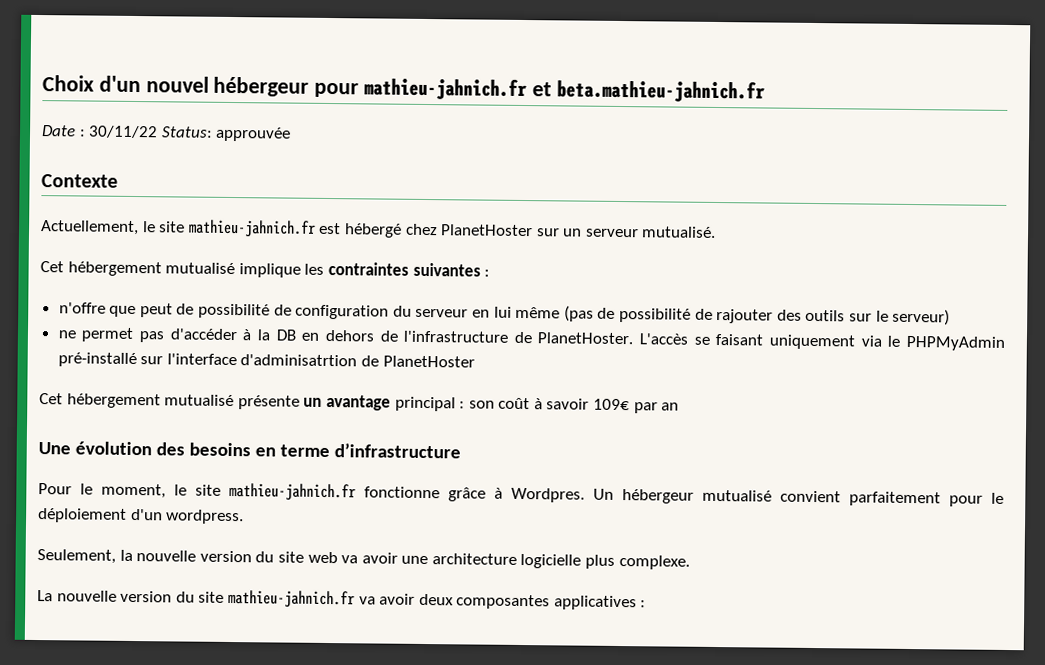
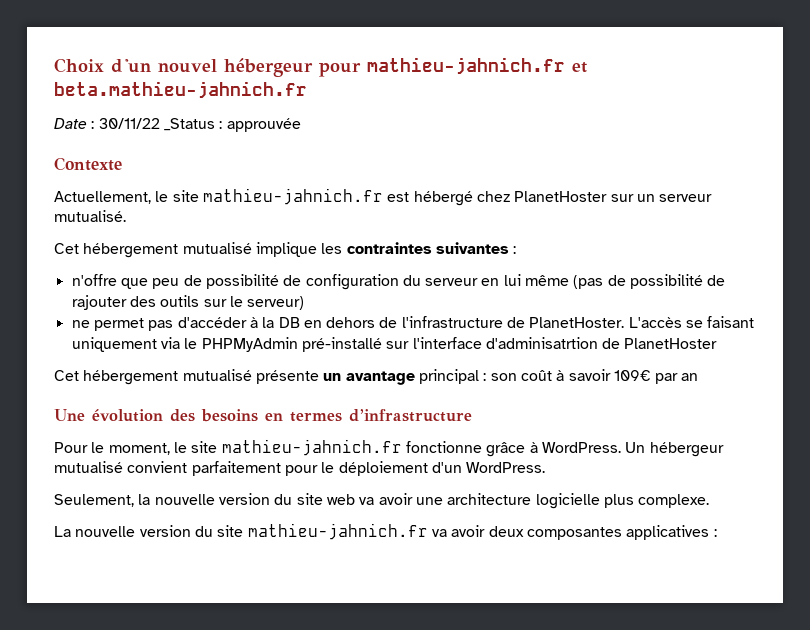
- Date : 30/11/22 Status: approuvée
+ Date : 30/11/22 _Status : approuvée
- n'offre que peut de possibilité de configuration du serveur en lui même (pas de possibilité de rajouter des outils sur le serveur)
+ n'offre que peu de possibilité de configuration du serveur en lui même (pas de possibilité de rajouter des outils sur le serveur)
- Une évolution des besoins en terme d’infrastructure
+ Une évolution des besoins en termes d’infrastructure
- Pour le moment, le site mathieu-jahnich.fr fonctionne grâce à Wordpres.
+ Pour le moment, le site mathieu-jahnich.fr fonctionne grâce à WordPress.
- Un hébergeur mutualisé convient parfaitement pour le déploiement d'un wordpress.
+ Un hébergeur mutualisé convient parfaitement pour le déploiement d'un WordPress.

